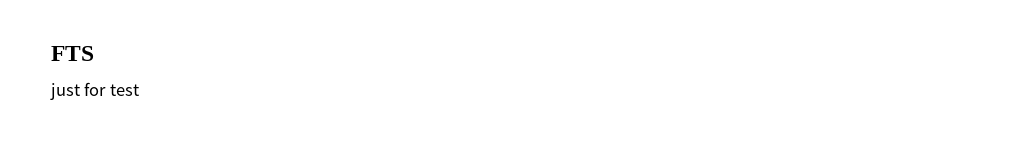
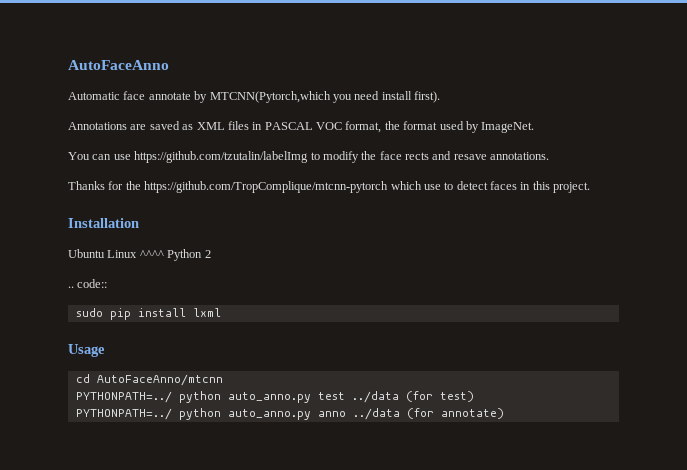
- FTS
- just for test
+ AutoFaceAnno
+ Automatic face annotate by MTCNN(Pytorch,which you need install first).
+ Annotations are saved as XML files in PASCAL VOC format, the format used by ImageNet.
+ You can use https://github.com/tzutalin/labelImg to modify the face rects and resave annotations.
+ Thanks for the https://github.com/TropComplique/mtcnn-pytorch which use to detect faces in this project.
+ Installation
+ Ubuntu Linux ^^^^ Python 2
+ .. code::
+ sudo pip install lxml
+ Usage
+ cd AutoFaceAnno/mtcnn
+ PYTHONPATH=../ python auto_anno.py test ../data (for test)
+ PYTHONPATH=../ python auto_anno.py anno ../data (for annotate)

